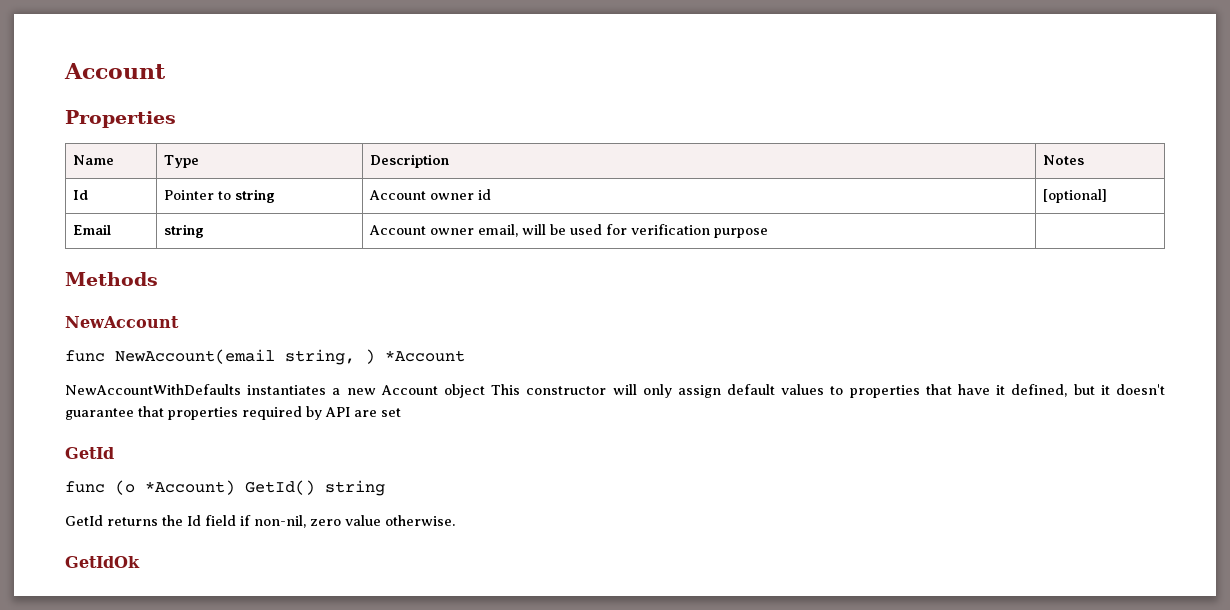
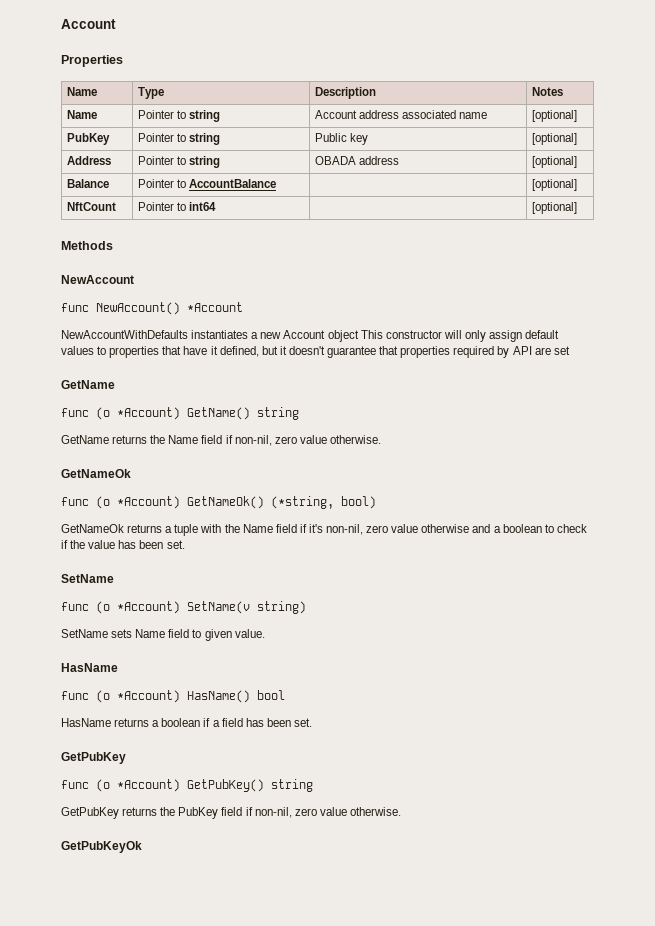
- Id | Pointer to string | Account owner id | [optional]
- Email | string | Account owner email, will be used for verification purpose |
+ Name | Pointer to string | Account address associated name | [optional]
+ PubKey | Pointer to string | Public key | [optional]
+ Address | Pointer to string | OBADA address | [optional]
+ Balance | Pointer to AccountBalance | | [optional]
+ NftCount | Pointer to int64 | | [optional]
- func NewAccount(email string, ) *Account
+ func NewAccount() *Account
  NewAccountWithDefaults instantiates a new Account object This constructor will only assign default values to properties that have it defined, but it doesn't guarantee that properties required by API are set
- GetId
- func (o *Account) GetId() string
- GetId returns the Id field if non-nil, zero value otherwise.
- GetIdOk
+ GetName
+ func (o *Account) GetName() string
+ GetName returns the Name field if non-nil, zero value otherwise.
+ GetNameOk
+ func (o *Account) GetNameOk() (*string, bool)
+ GetNameOk returns a tuple with the Name field if it's non-nil, zero value otherwise and a boolean to check if the value has been set.
+ SetName
+ func (o *Account) SetName(v string)
+ SetName sets Name field to given value.
+ HasName
+ func (o *Account) HasName() bool
+ HasName returns a boolean if a field has been set.
+ GetPubKey
+ func (o *Account) GetPubKey() string
+ GetPubKey returns the PubKey field if non-nil, zero value otherwise.
+ GetPubKeyOk

